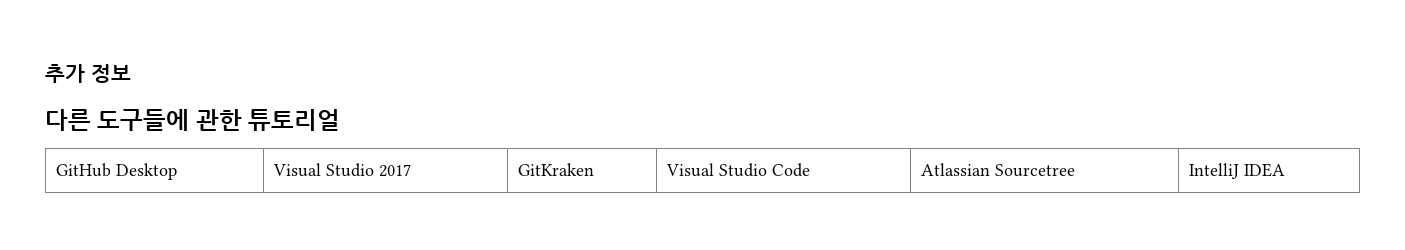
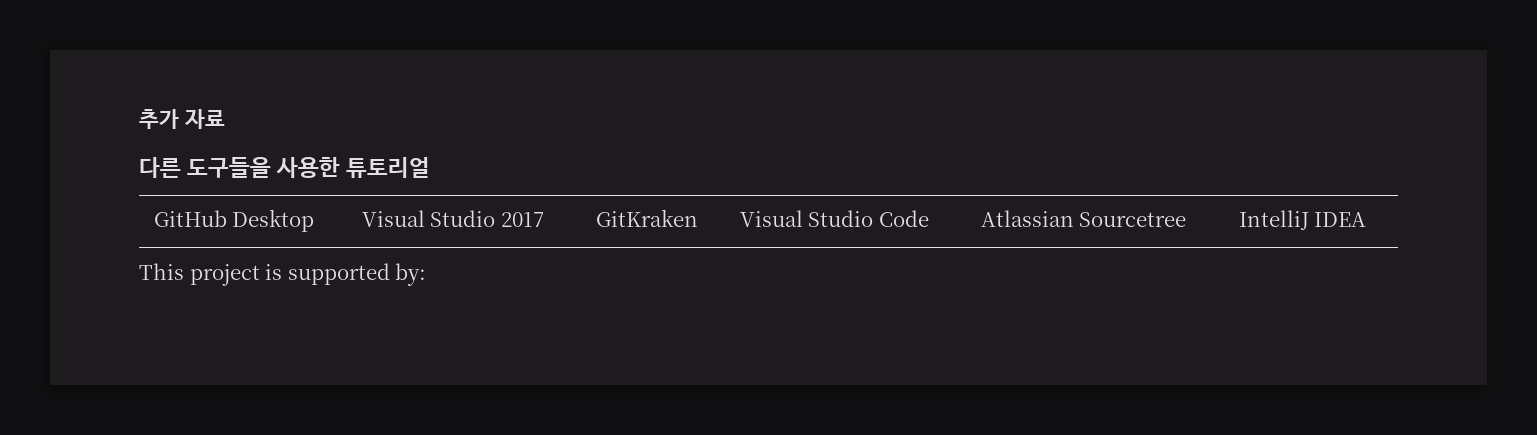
- 추가 정보
+ 추가 자료
- 다른 도구들에 관한 튜토리얼
+ 다른 도구들을 사용한 튜토리얼
+ This project is supported by:

